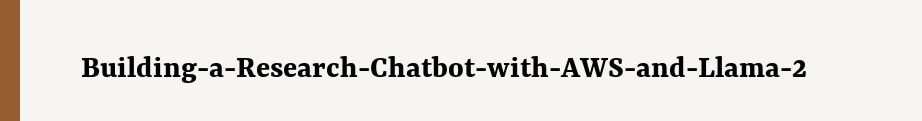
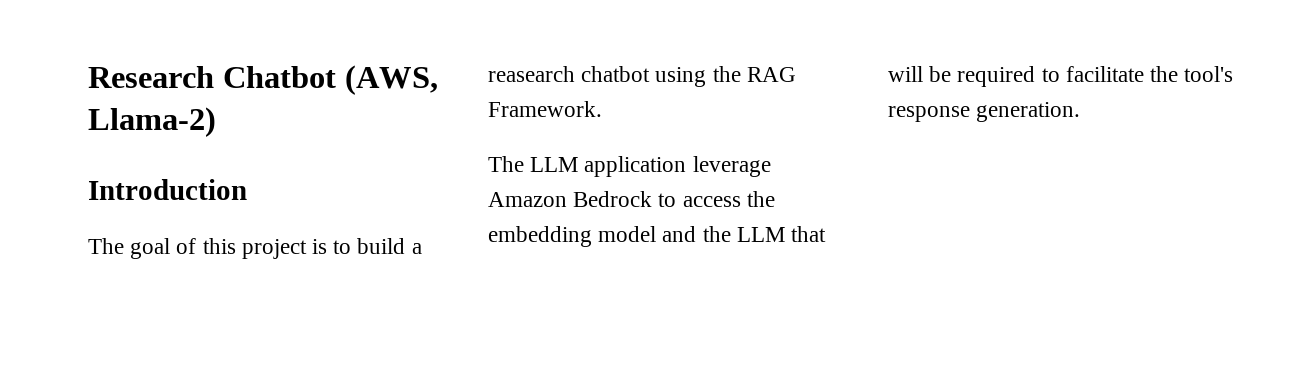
- Building-a-Research-Chatbot-with-AWS-and-Llama-2
+ Research Chatbot (AWS, Llama-2)
+ Introduction
+ The goal of this project is to build a reasearch chatbot using the RAG Framework.
+ The LLM application leverage Amazon Bedrock to access the embedding model and the LLM that will be required to facilitate the tool's response generation.

